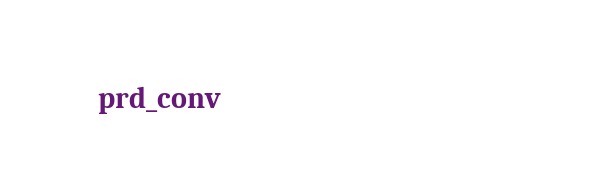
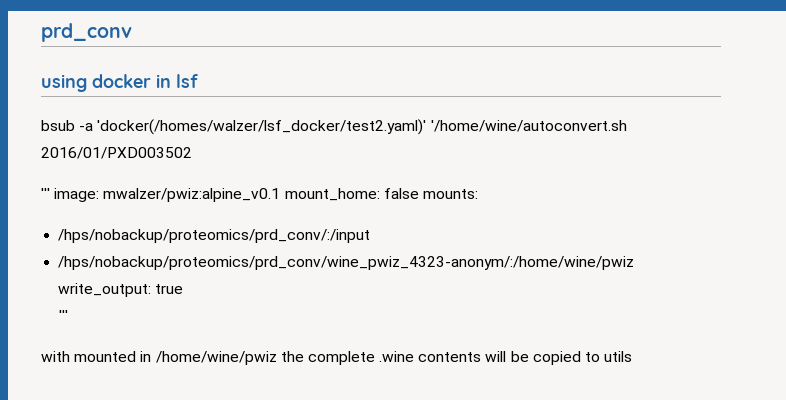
+ using docker in lsf
+ bsub -a 'docker(/homes/walzer/lsf_docker/test2.yaml)' '/home/wine/autoconvert.sh 2016/01/PXD003502
+ ''' image: mwalzer/pwiz:alpine_v0.1 mount_home: false mounts:
+ /hps/nobackup/proteomics/prd_conv/:/input
+ /hps/nobackup/proteomics/prd_conv/wine_pwiz_4323-anonym/:/home/wine/pwiz write_output: true
+ '''
+ with mounted in /home/wine/pwiz the complete .wine contents will be copied to utils

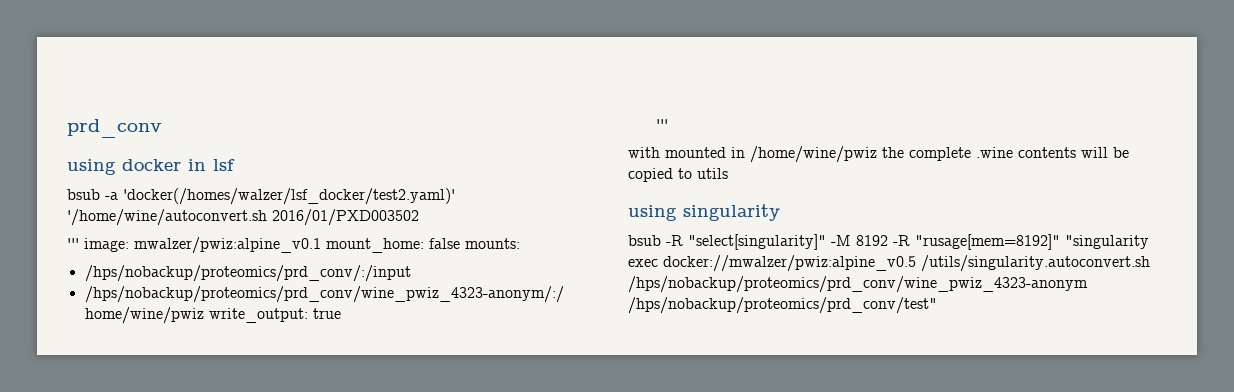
+ using singularity
+ bsub -R "select[singularity]" -M 8192 -R "rusage[mem=8192]" "singularity exec docker://mwalzer/pwiz:alpine_v0.5 /utils/singularity.autoconvert.sh /hps/nobackup/proteomics/prd_conv/wine_pwiz_4323-anonym /hps/nobackup/proteomics/prd_conv/test"

